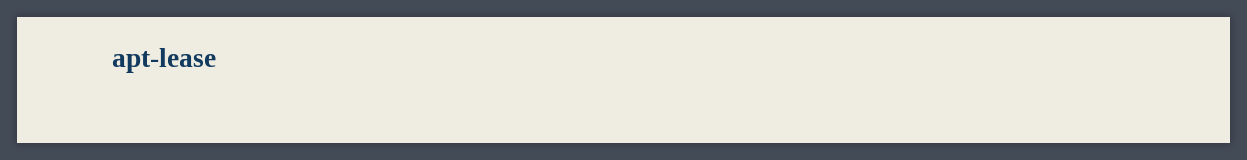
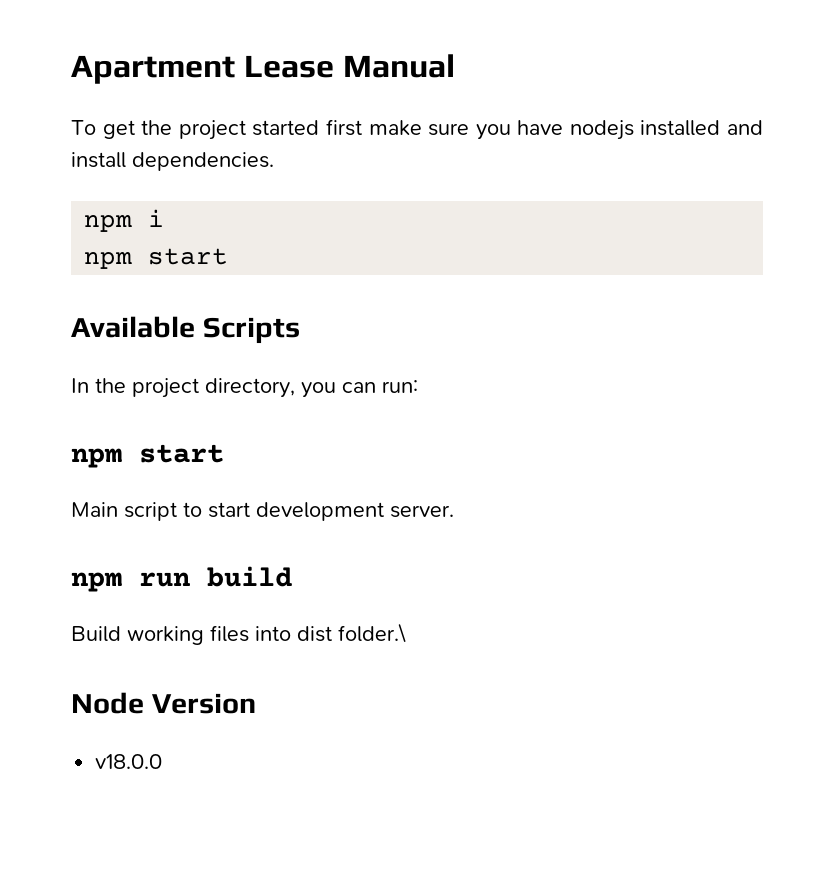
- apt-lease
+ Apartment Lease Manual
+ To get the project started first make sure you have nodejs installed and install dependencies.
+ npm i
+ npm start
+ Available Scripts
+ In the project directory, you can run:
+ npm start
+ Main script to start development server.
+ npm run build
+ Build working files into dist folder.\
+ Node Version
+ v18.0.0

